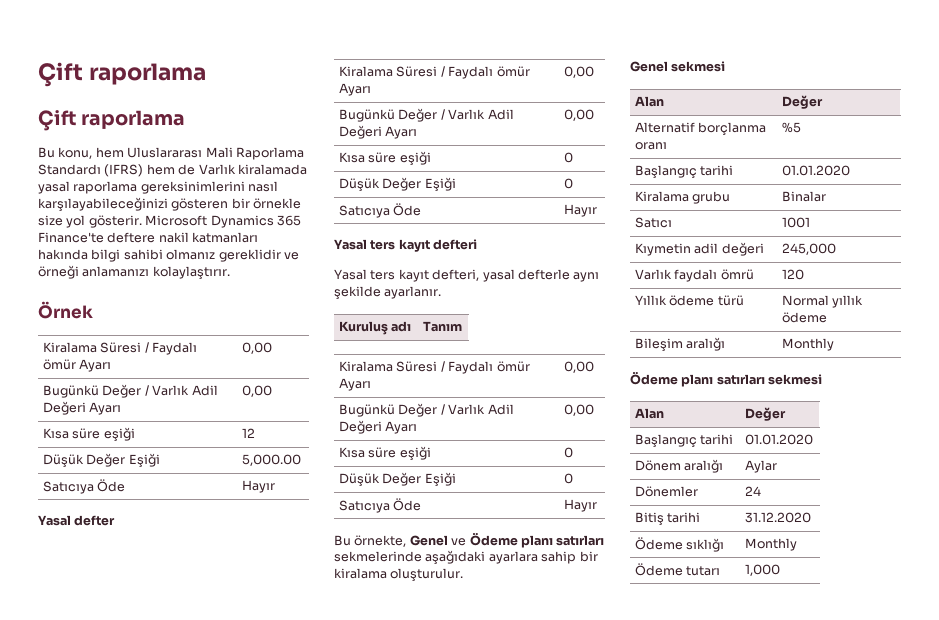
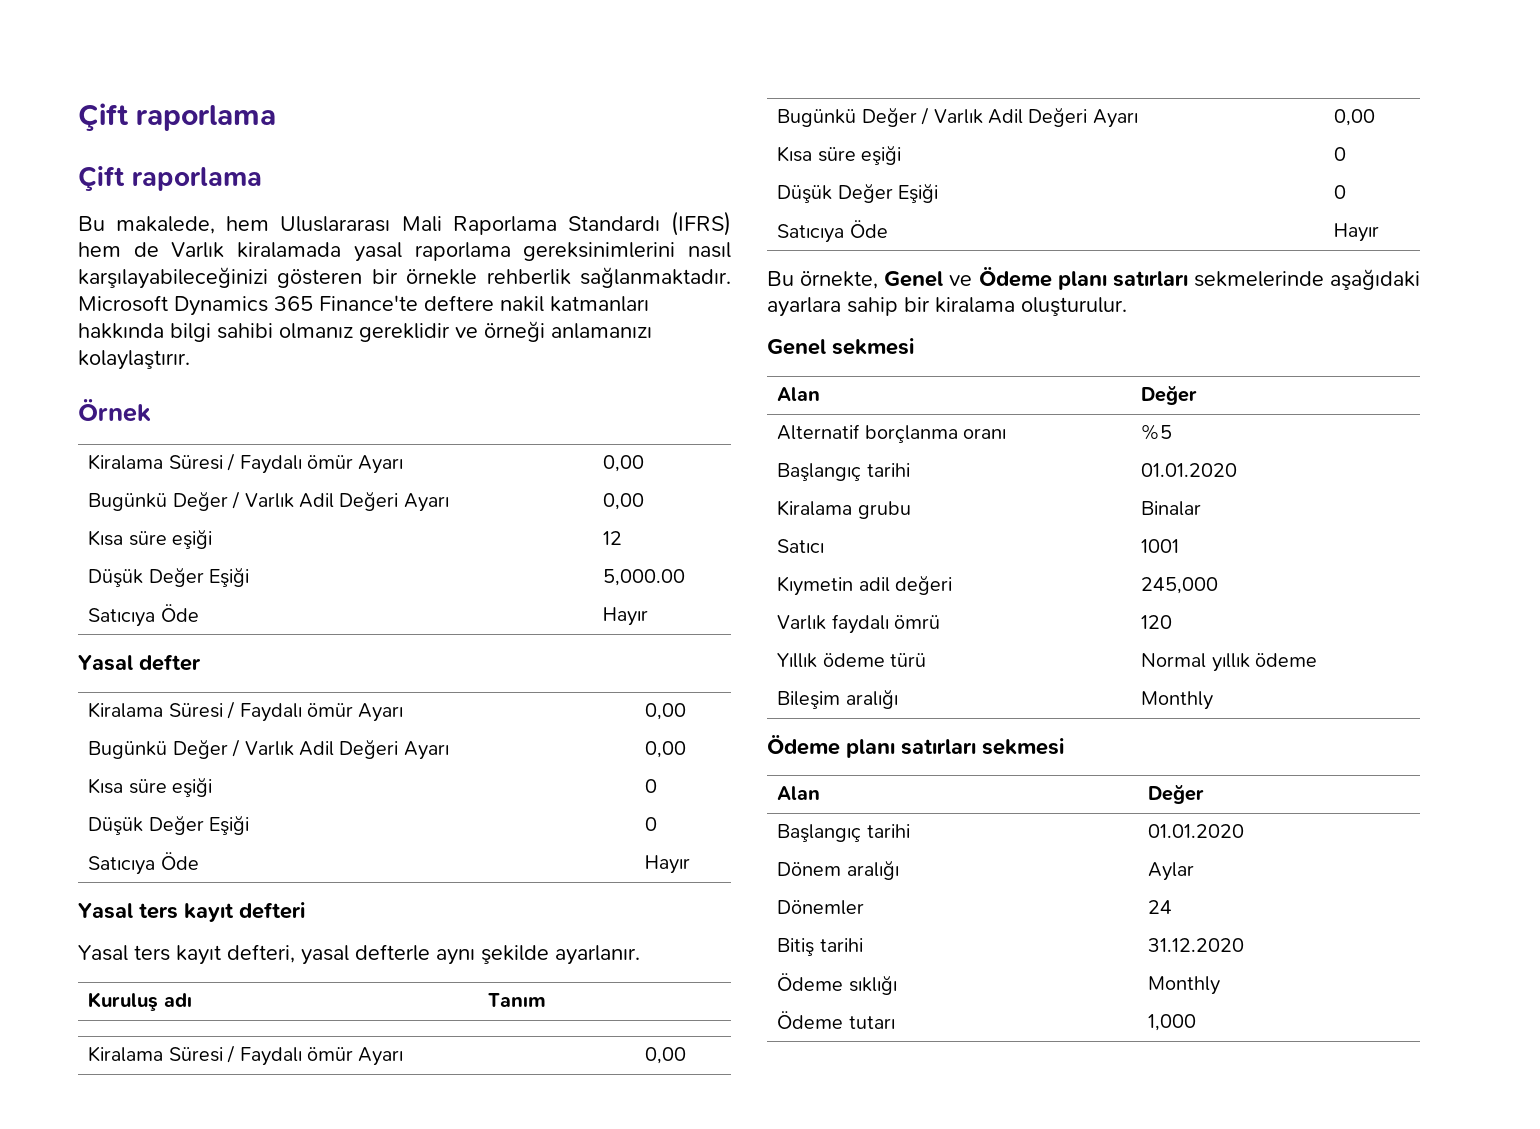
- Bu konu, hem Uluslararası Mali Raporlama Standardı (IFRS) hem de Varlık kiralamada yasal raporlama gereksinimlerini nasıl karşılayabileceğinizi gösteren bir örnekle size yol gösterir.
+ Bu makalede, hem Uluslararası Mali Raporlama Standardı (IFRS) hem de Varlık kiralamada yasal raporlama gereksinimlerini nasıl karşılayabileceğinizi gösteren bir örnekle rehberlik sağlanmaktadır.
- Microsoft Dynamics 365 Finance'te deftere nakil katmanları hakında bilgi sahibi olmanız gereklidir ve örneği anlamanızı kolaylaştırır.
+ Microsoft Dynamics 365 Finance'te deftere nakil katmanları hakkında bilgi sahibi olmanız gereklidir ve örneği anlamanızı kolaylaştırır.

